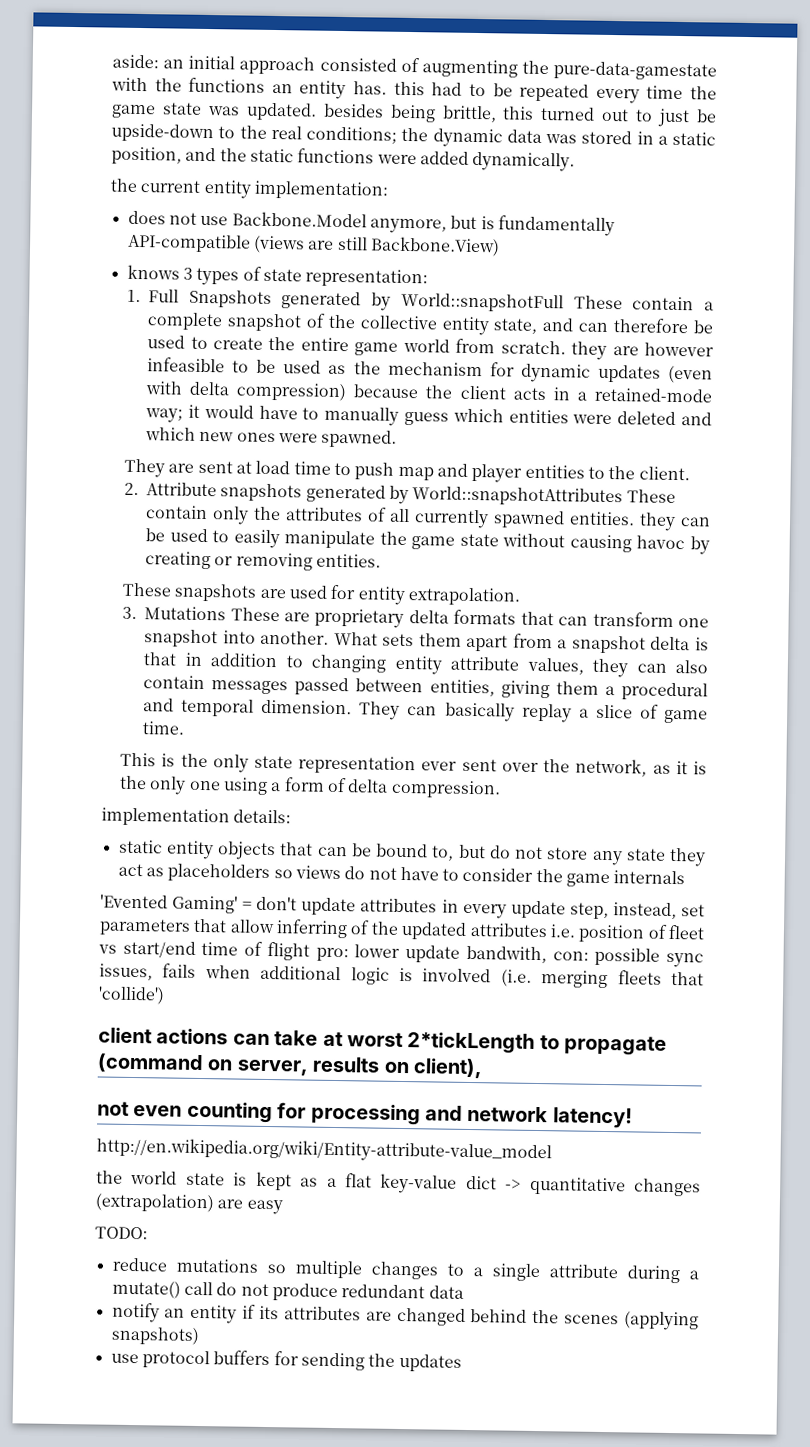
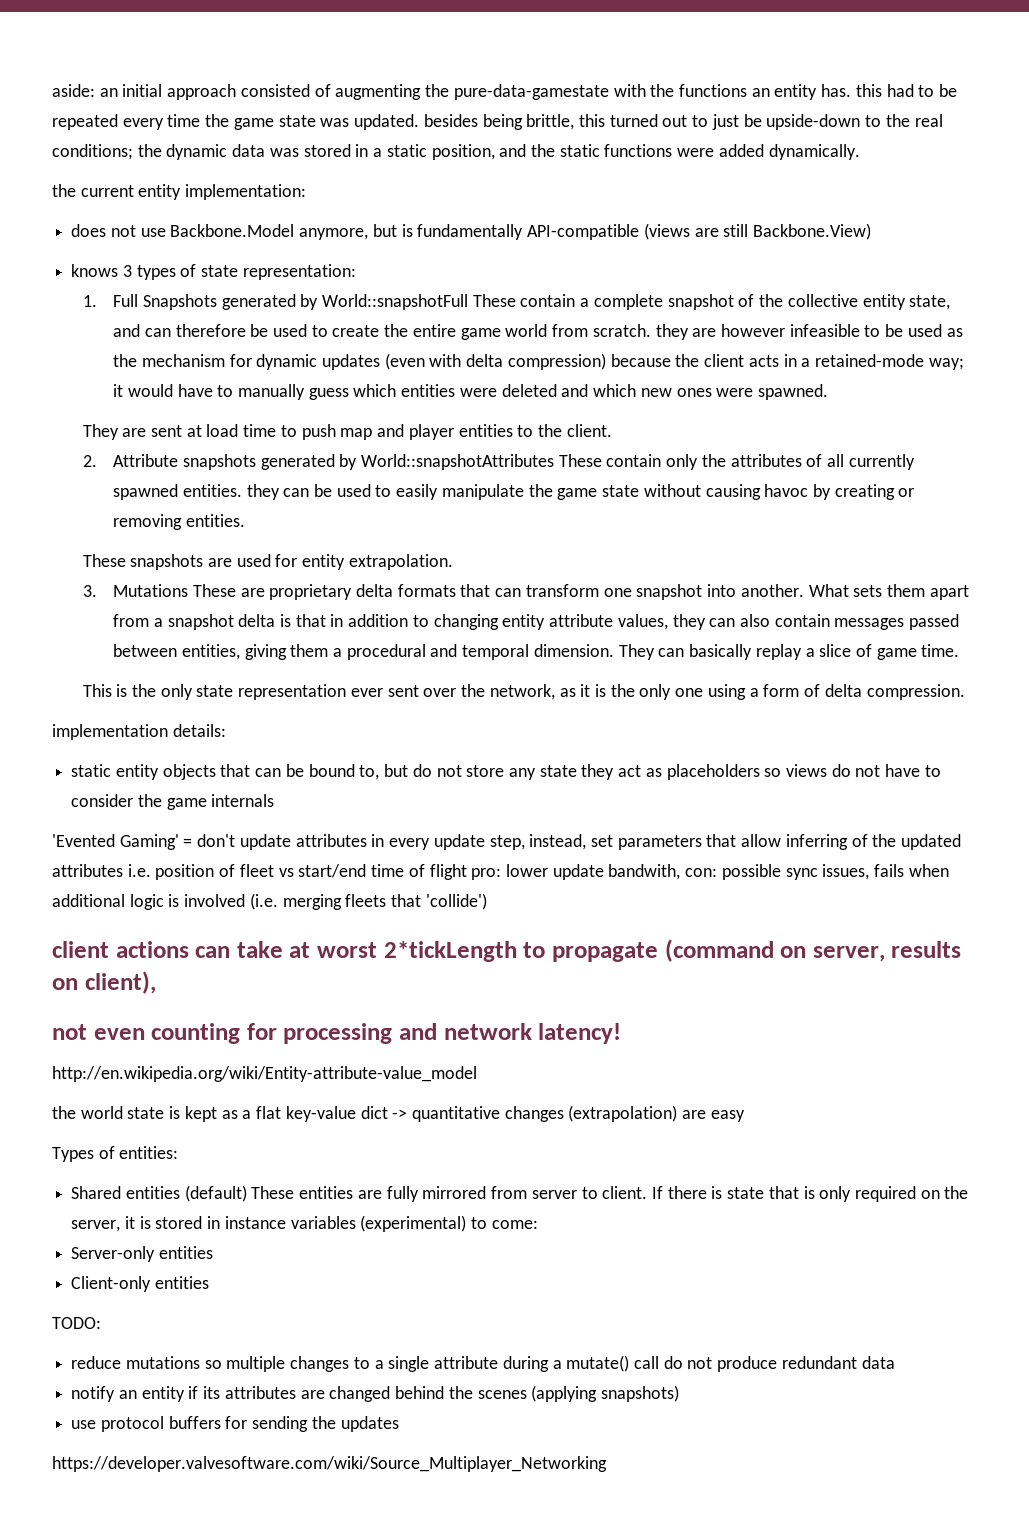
+ Types of entities:
+ Shared entities (default) These entities are fully mirrored from server to client. If there is state that is only required on the server, it is stored in instance variables (experimental) to come:
+ Server-only entities
+ Client-only entities
+ https://developer.valvesoftware.com/wiki/Source_Multiplayer_Networking

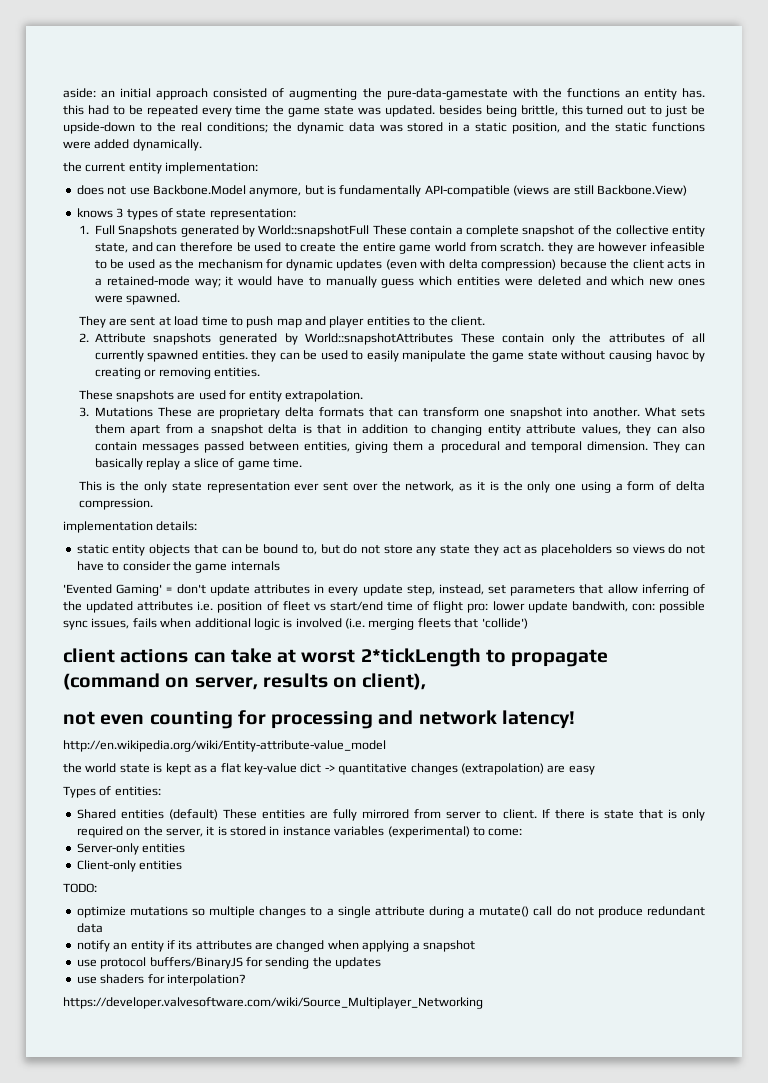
- reduce mutations so multiple changes to a single attribute during a mutate() call do not produce redundant data
+ optimize mutations so multiple changes to a single attribute during a mutate() call do not produce redundant data
- notify an entity if its attributes are changed behind the scenes (applying snapshots)
+ notify an entity if its attributes are changed when applying a snapshot
- use protocol buffers for sending the updates
+ use protocol buffers/BinaryJS for sending the updates
+ use shaders for interpolation?

